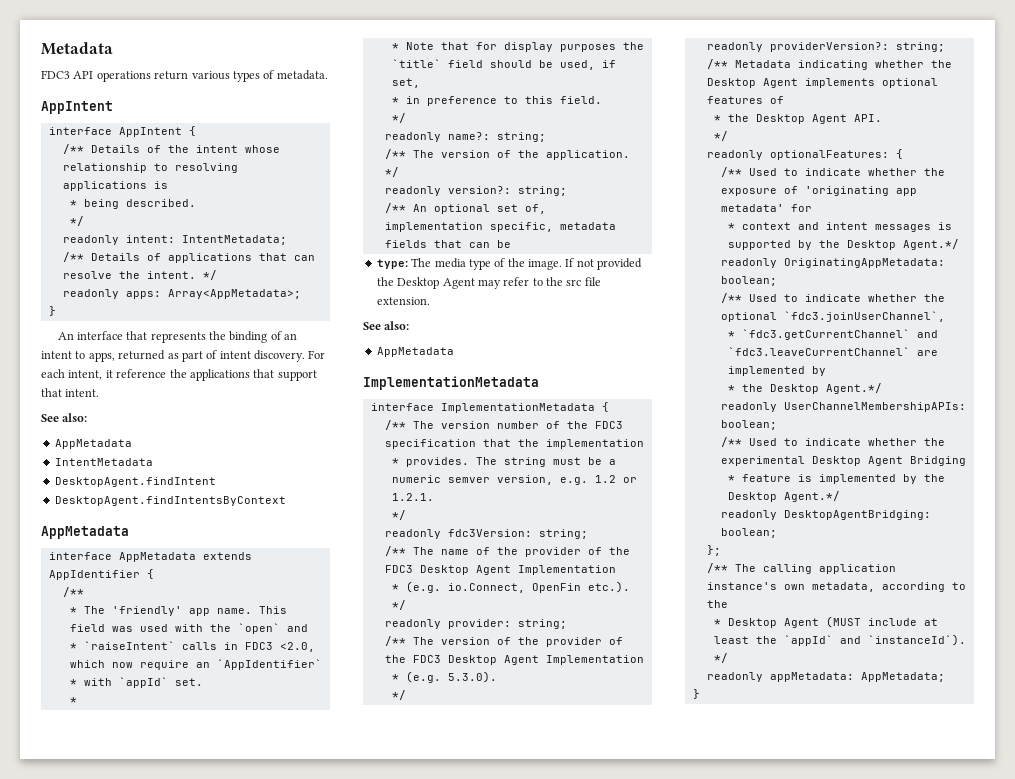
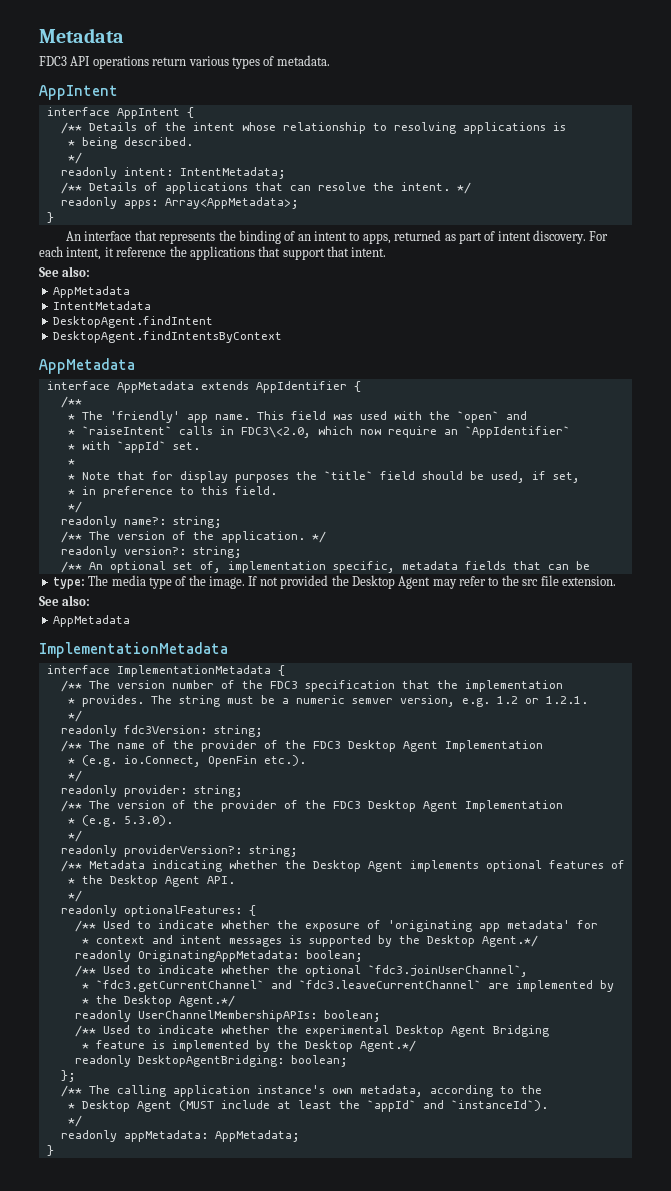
- * `raiseIntent` calls in FDC3 <2.0, which now require an `AppIdentifier`
+ * `raiseIntent` calls in FDC3\<2.0, which now require an `AppIdentifier`

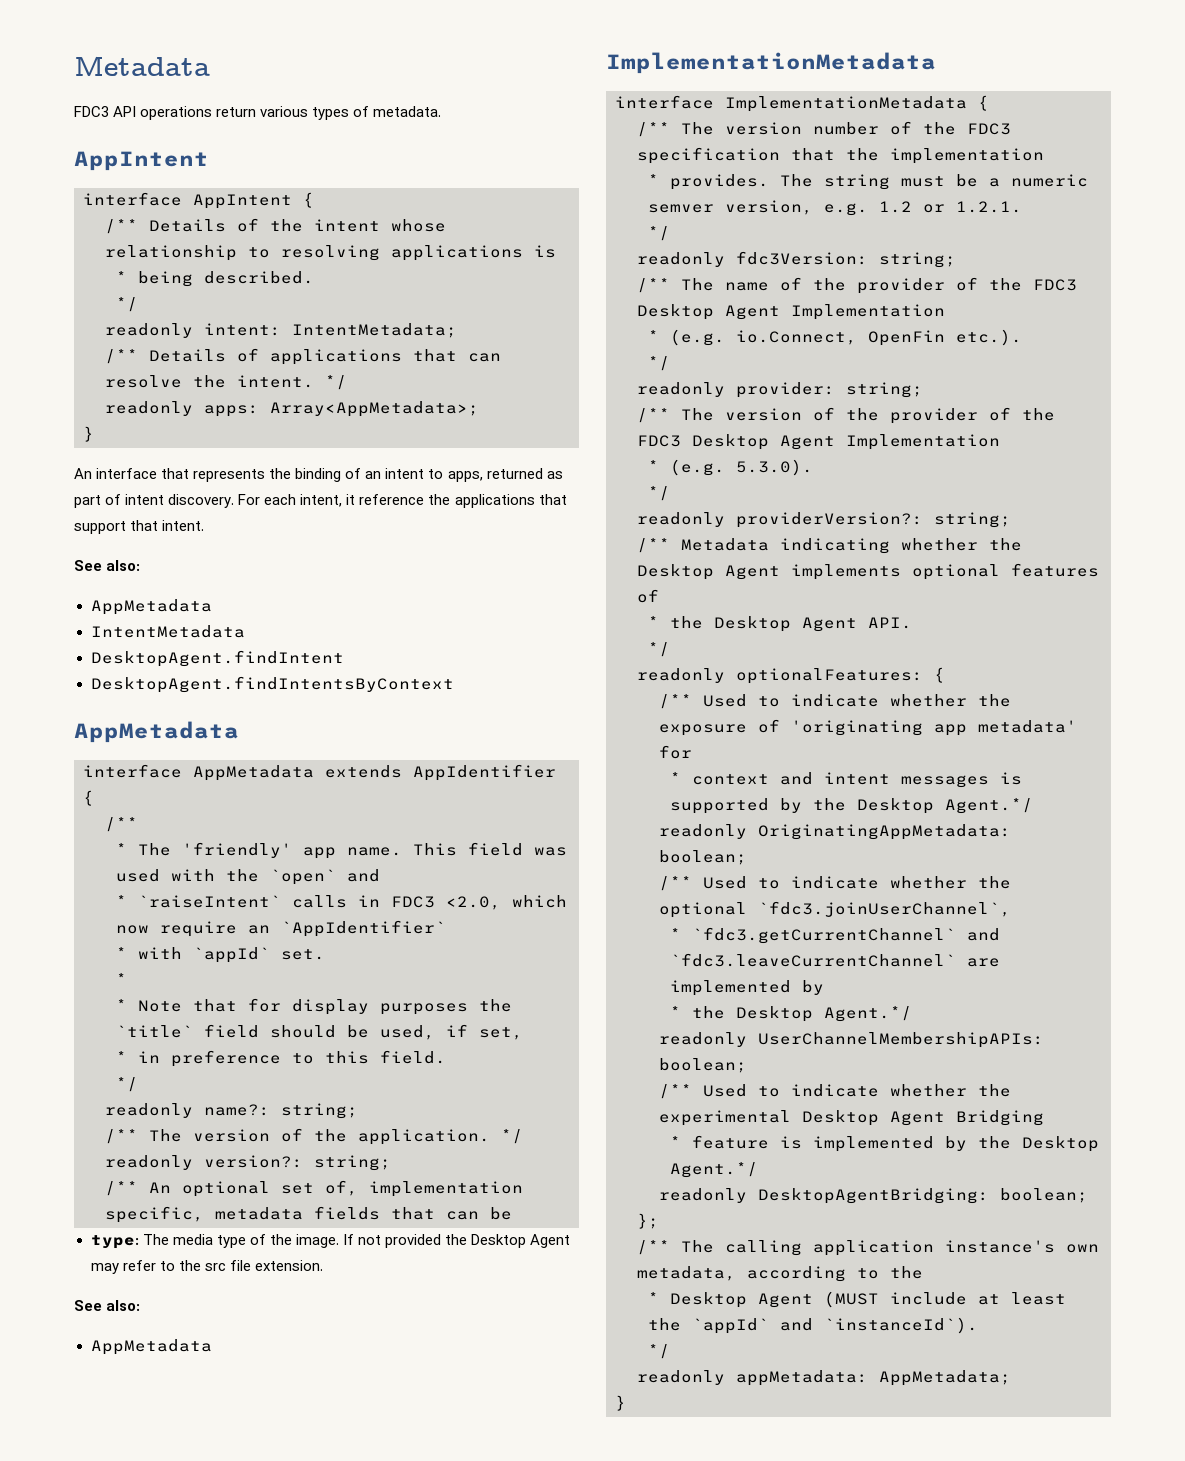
- * `raiseIntent` calls in FDC3\<2.0, which now require an `AppIdentifier`
+ * `raiseIntent` calls in FDC3 <2.0, which now require an `AppIdentifier`

